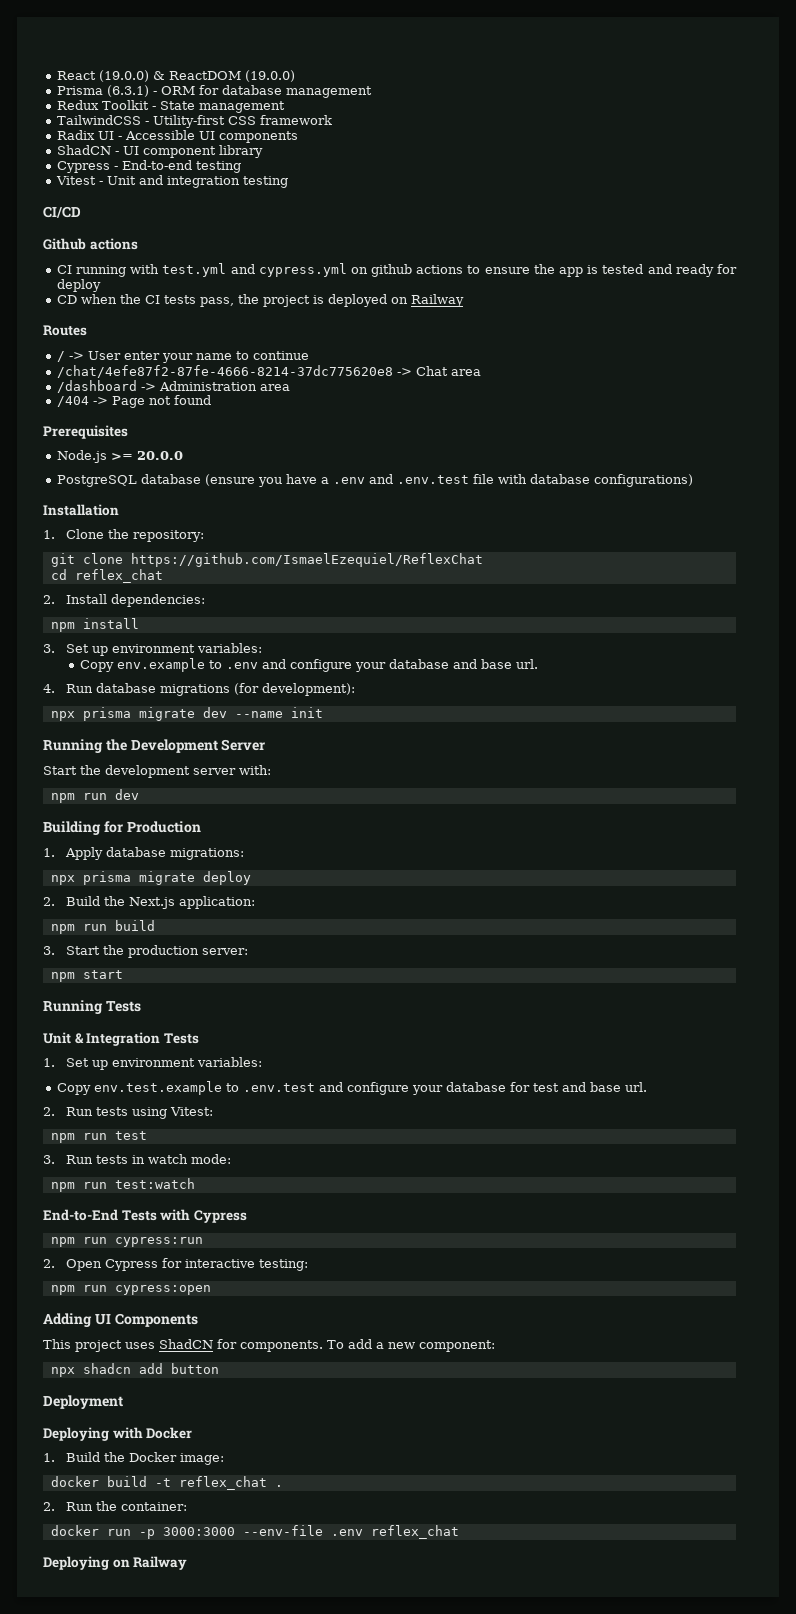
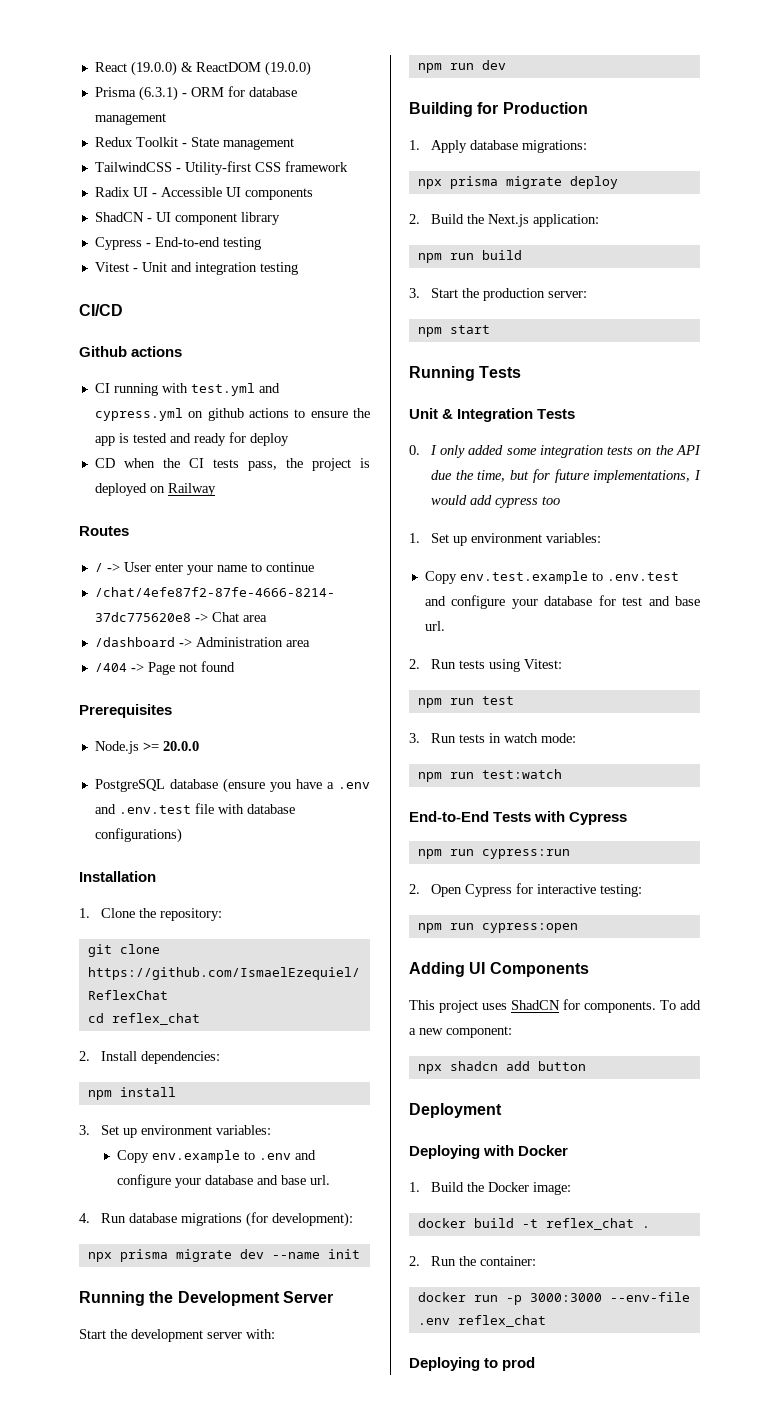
+ 0. I only added some integration tests on the API due the time, but for future implementations, I would add cypress too
- Deploying on Railway
+ Deploying to prod

